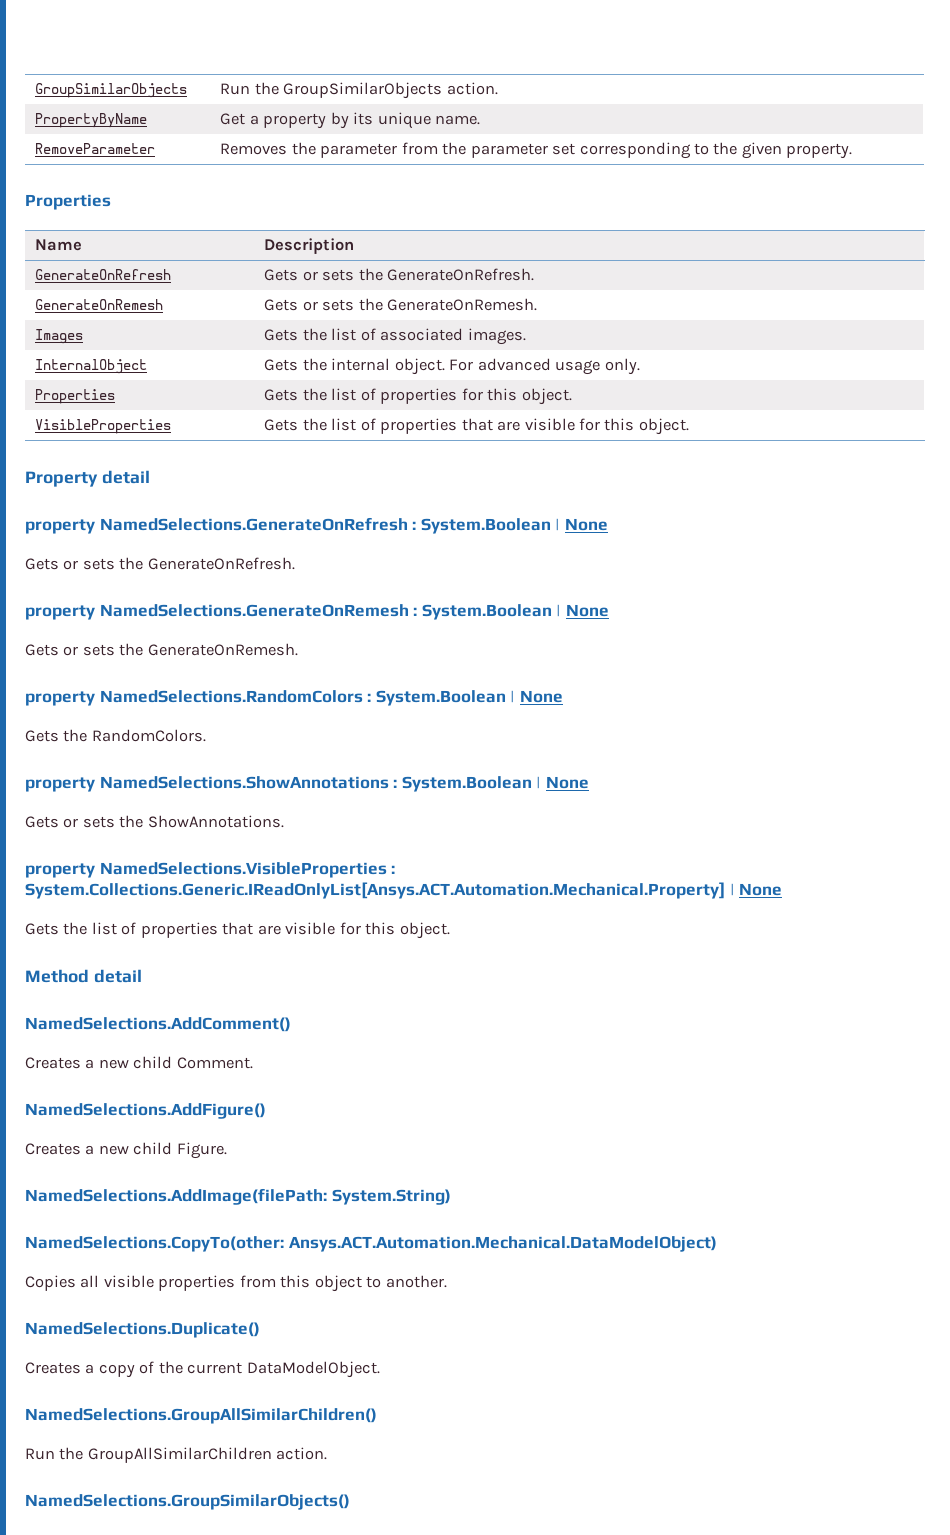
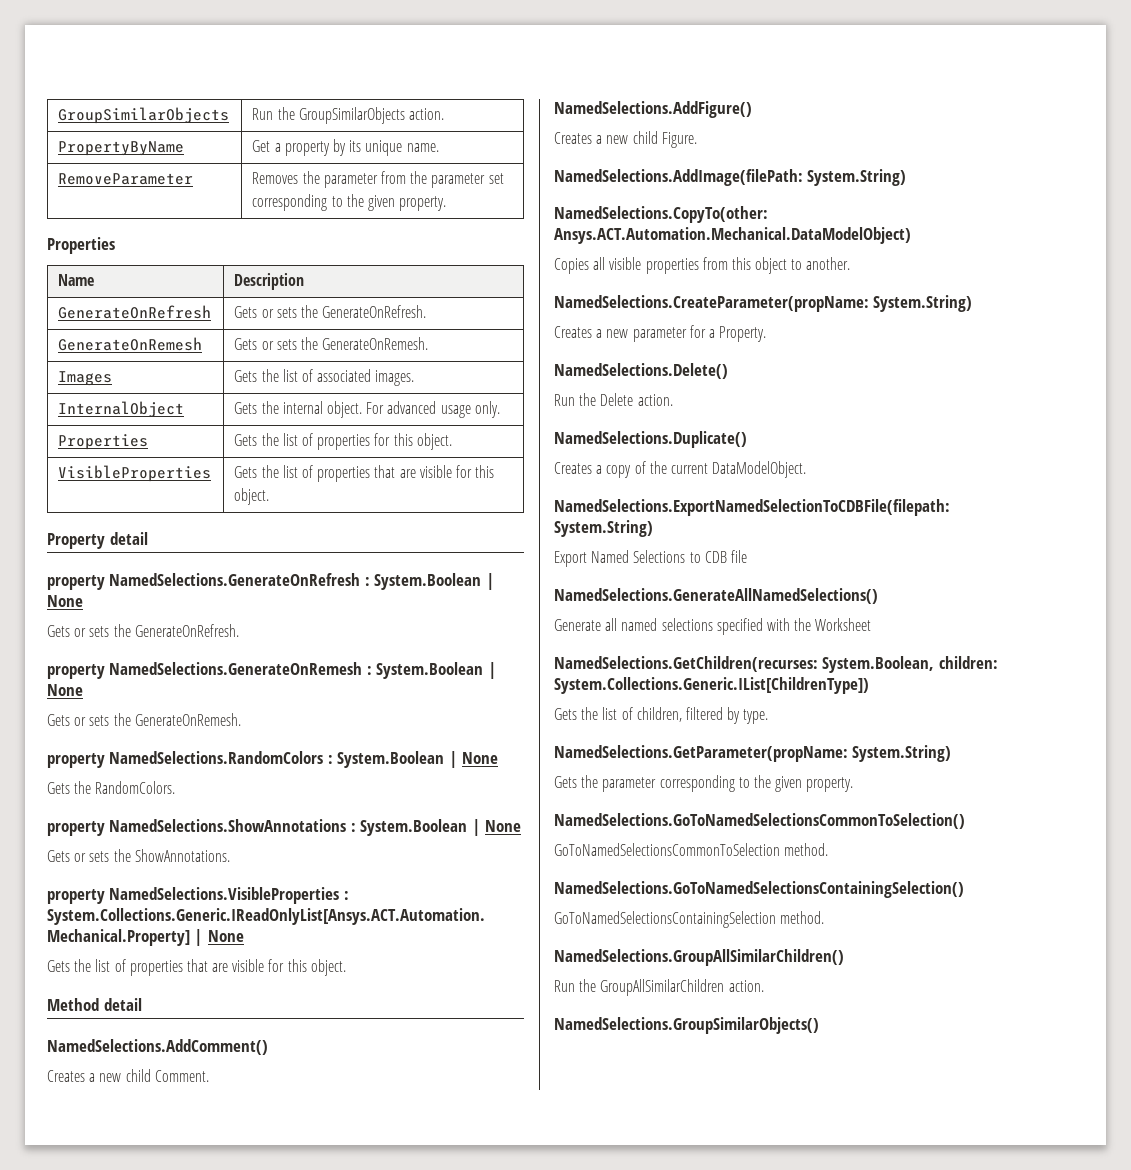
+ NamedSelections.CreateParameter(propName: System.String)
+ Creates a new parameter for a Property.
+ NamedSelections.Delete()
+ Run the Delete action.
+ NamedSelections.ExportNamedSelectionToCDBFile(filepath: System.String)
+ Export Named Selections to CDB file
+ NamedSelections.GenerateAllNamedSelections()
+ Generate all named selections specified with the Worksheet
+ NamedSelections.GetChildren(recurses: System.Boolean, children: System.Collections.Generic.IList[ChildrenType])
+ Gets the list of children, filtered by type.
+ NamedSelections.GetParameter(propName: System.String)
+ Gets the parameter corresponding to the given property.
+ NamedSelections.GoToNamedSelectionsCommonToSelection()
+ GoToNamedSelectionsCommonToSelection method.
+ NamedSelections.GoToNamedSelectionsContainingSelection()
+ GoToNamedSelectionsContainingSelection method.

